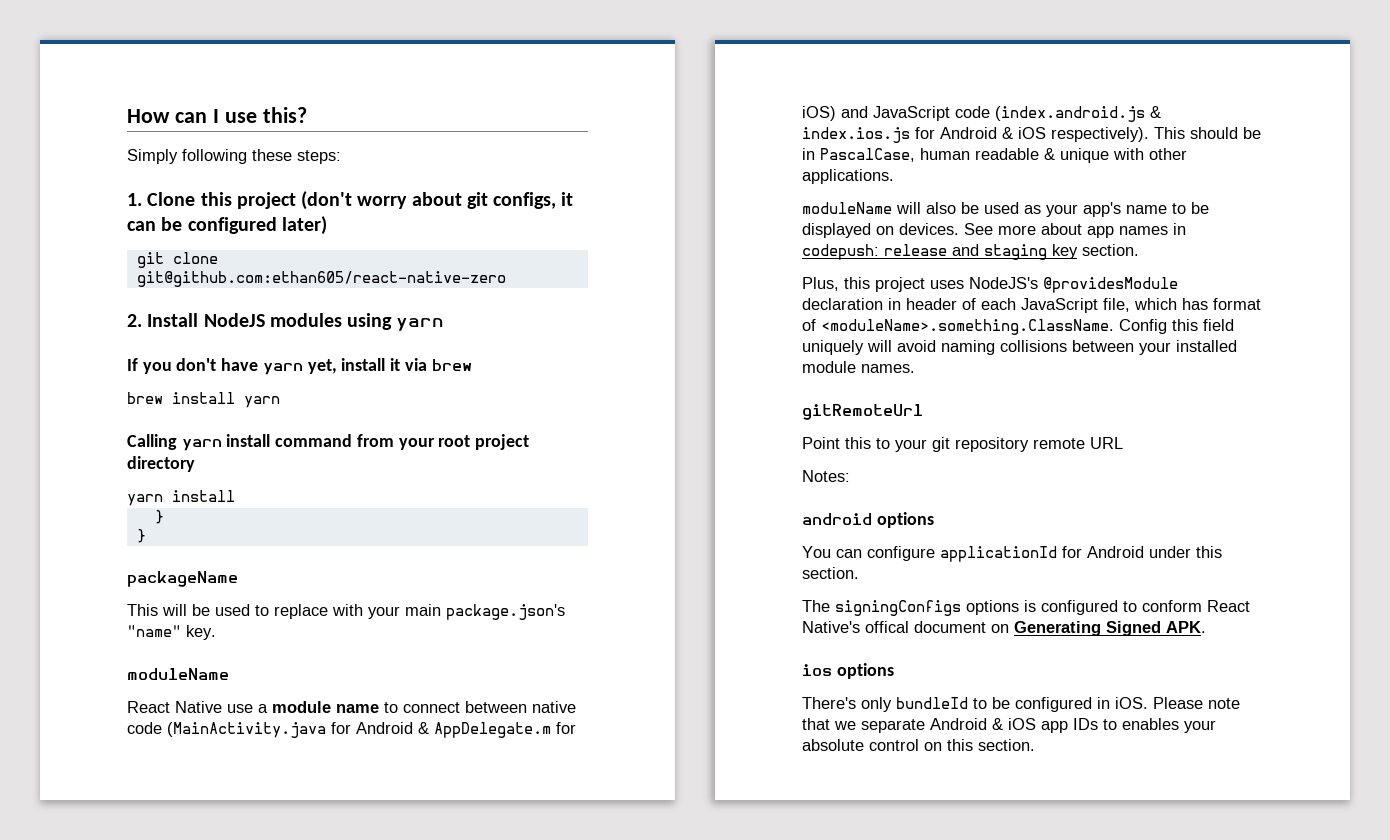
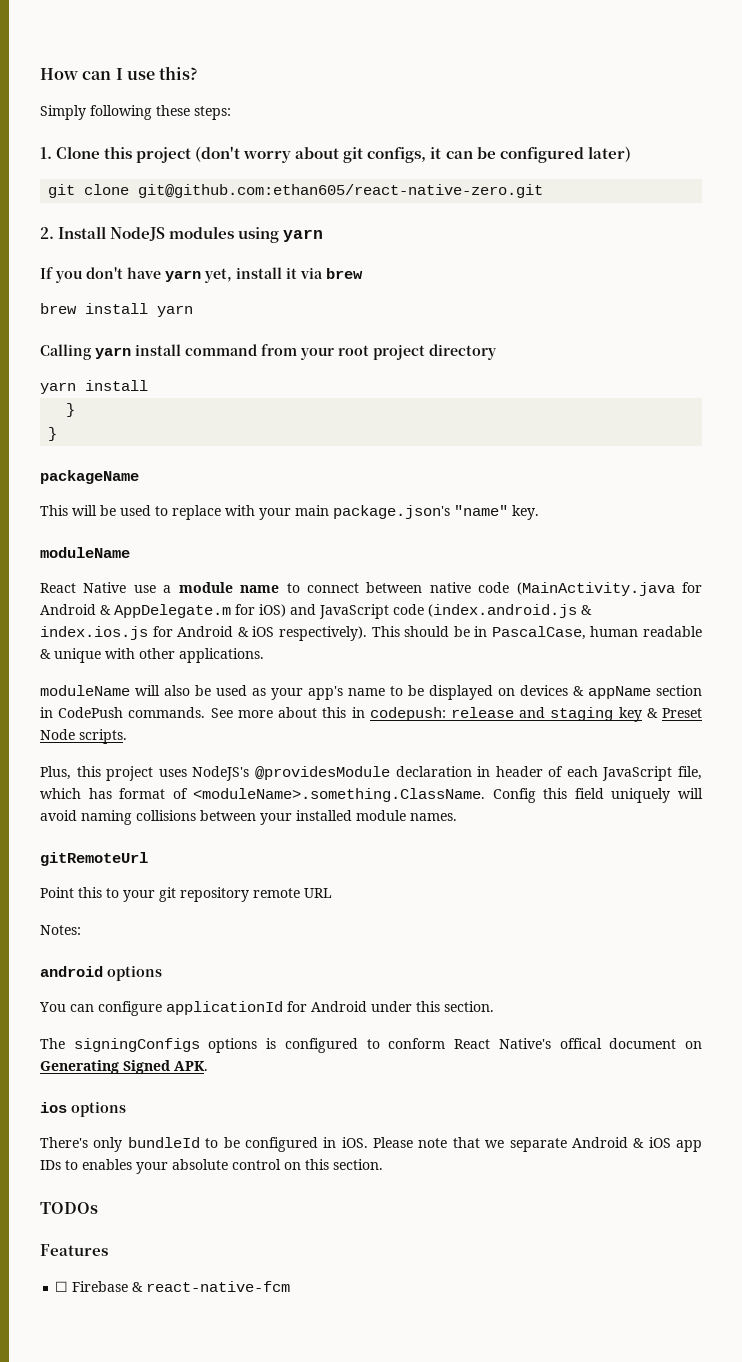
- git clone git@github.com:ethan605/react-native-zero
+ git clone git@github.com:ethan605/react-native-zero.git
- moduleName will also be used as your app's name to be displayed on devices.
+ moduleName will also be used as your app's name to be displayed on devices & appName section in CodePush commands.
- See more about app names in codepush: release and staging key section.
+ See more about this in codepush: release and staging key & Preset Node scripts.
+ TODOs
+ Features
+ ☐ Firebase & react-native-fcm

